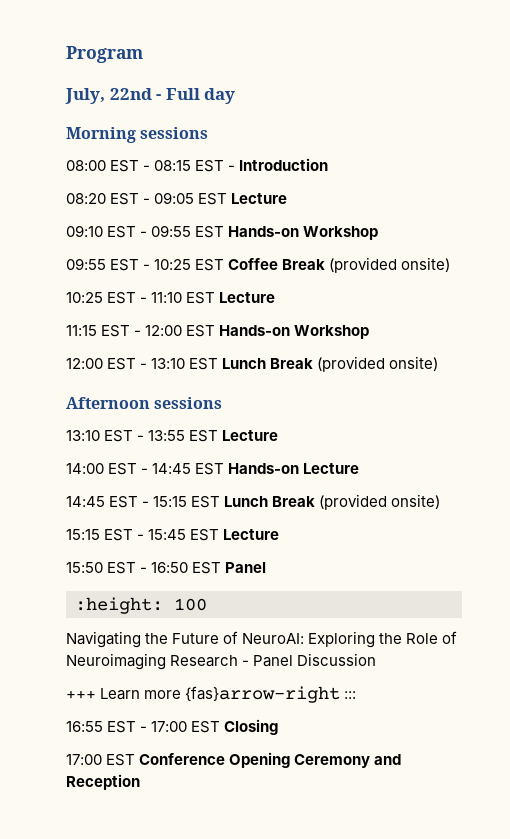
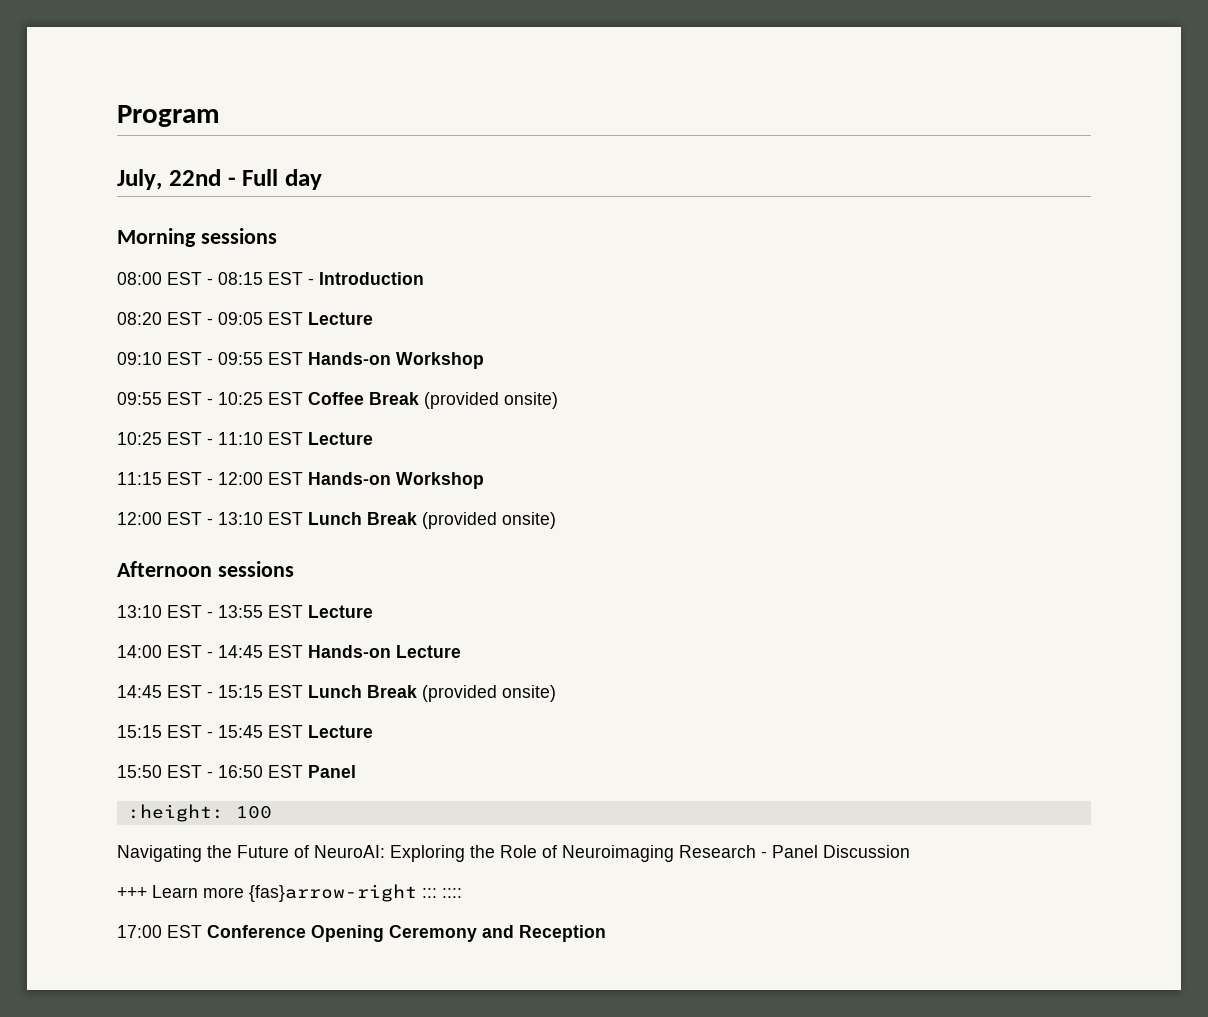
- +++ Learn more {fas}arrow-right :::
- 16:55 EST - 17:00 EST Closing
+ +++ Learn more {fas}arrow-right ::: ::::

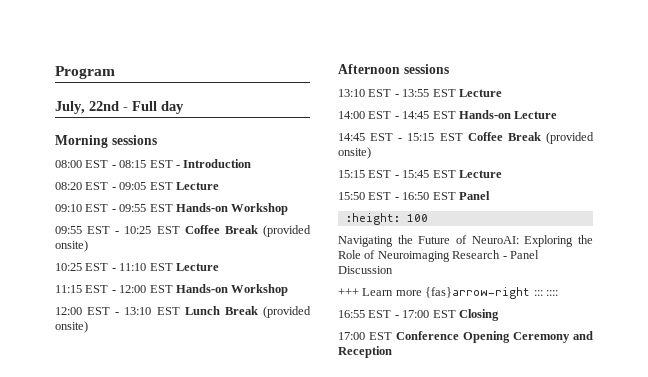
- 14:45 EST - 15:15 EST Lunch Break (provided onsite)
+ 14:45 EST - 15:15 EST Coffee Break (provided onsite)
+ 16:55 EST - 17:00 EST Closing

